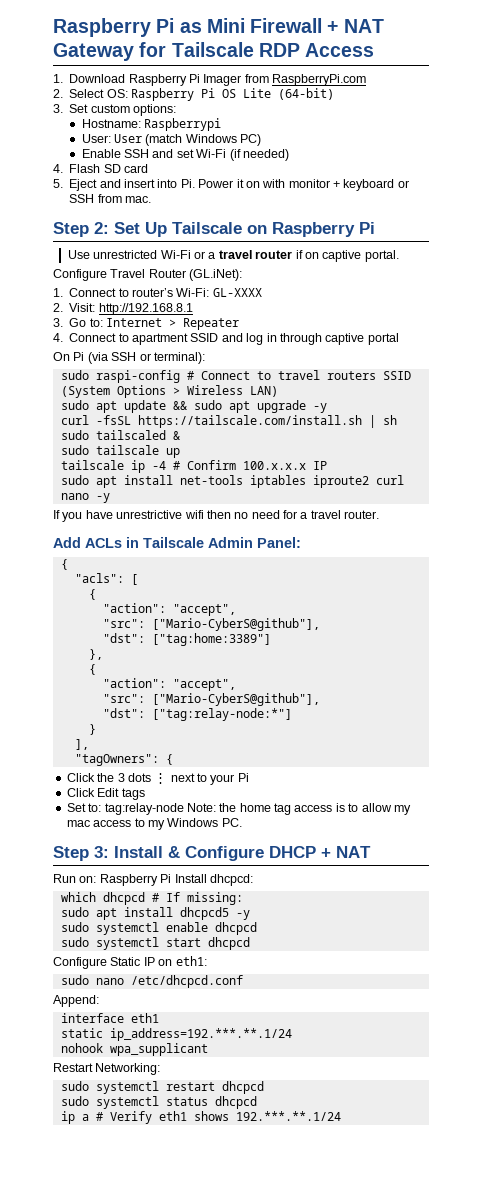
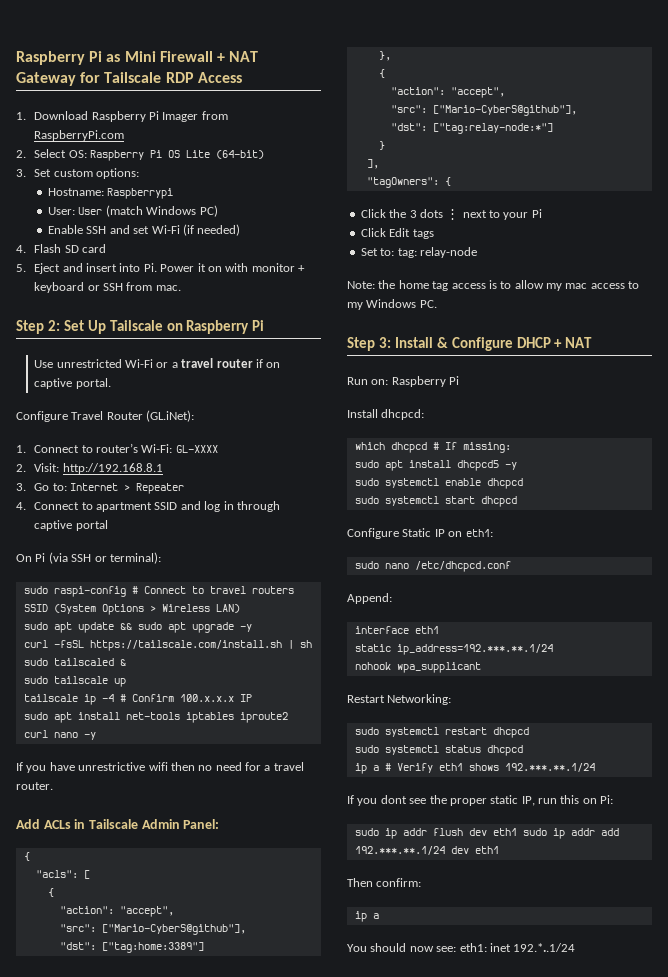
- Set to: tag:relay-node Note: the home tag access is to allow my mac access to my Windows PC.
+ Set to: tag: relay-node
+ Note: the home tag access is to allow my mac access to my Windows PC.
- Run on: Raspberry Pi Install dhcpcd:
+ Run on: Raspberry Pi
+ Install dhcpcd:
+ If you dont see the proper static IP, run this on Pi:
+ sudo ip addr flush dev eth1 sudo ip addr add 192.***.**.1/24 dev eth1
+ Then confirm:
+ ip a
+ You should now see: eth1: inet 192.*..1/24

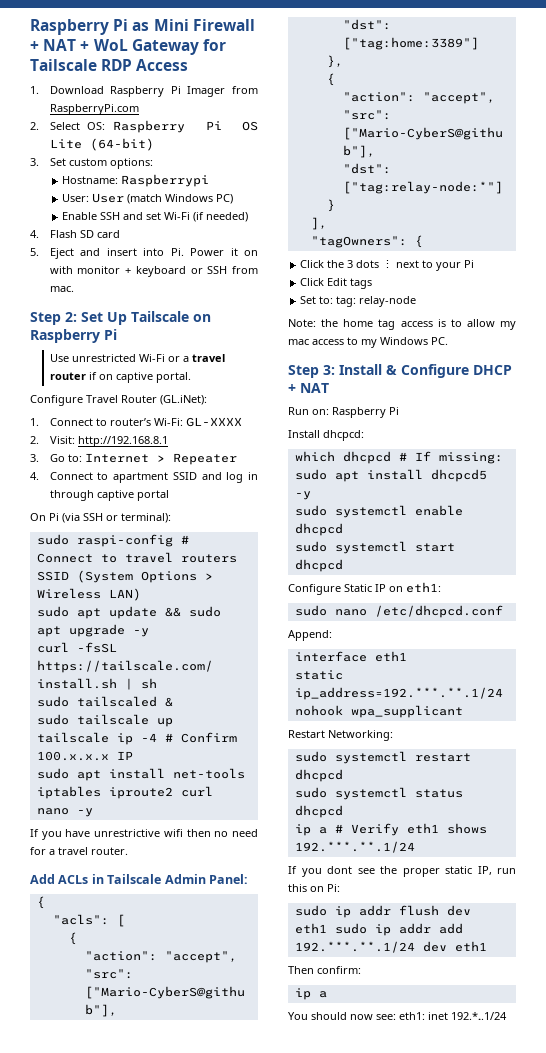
- Raspberry Pi as Mini Firewall + NAT Gateway for Tailscale RDP Access
+ Raspberry Pi as Mini Firewall + NAT + WoL Gateway for Tailscale RDP Access

